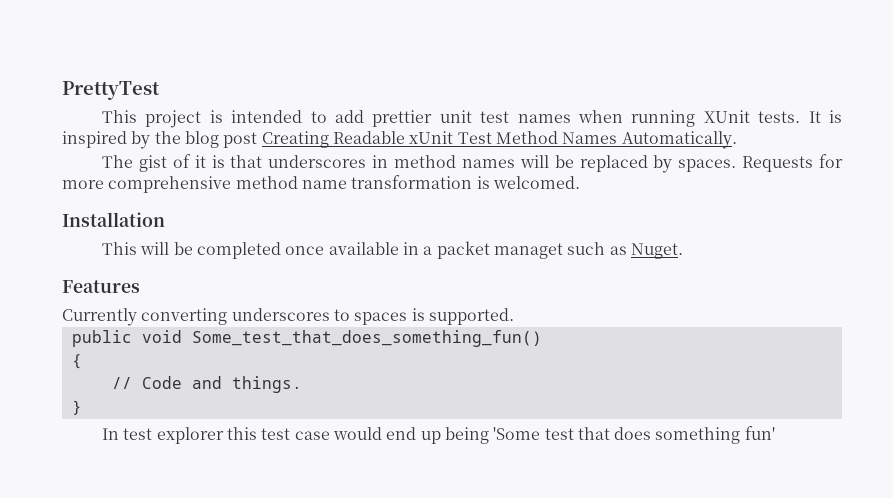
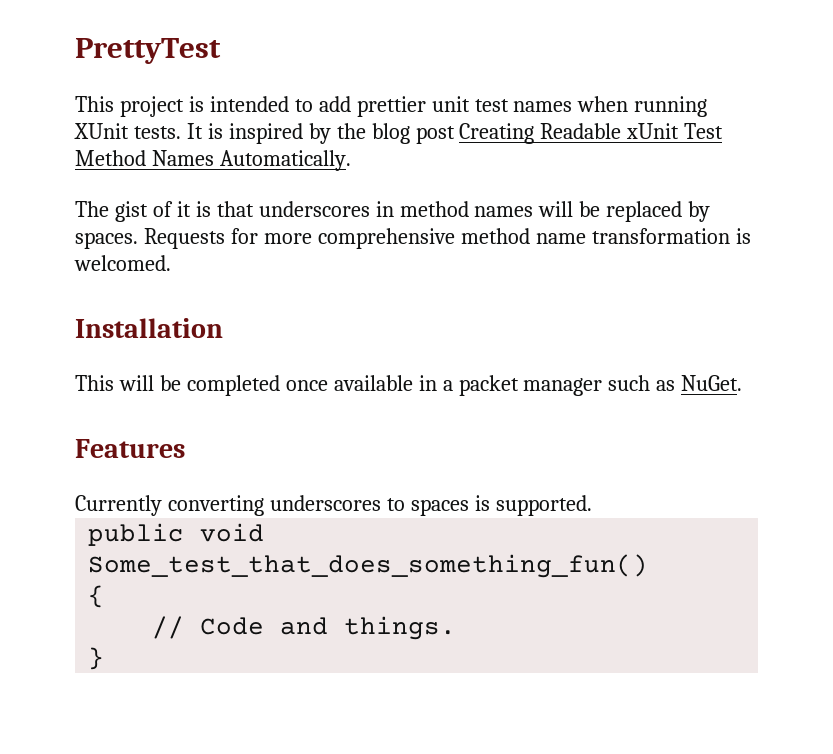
- This will be completed once available in a packet managet such as Nuget.
+ This will be completed once available in a packet manager such as NuGet.
- In test explorer this test case would end up being 'Some test that does something fun'

